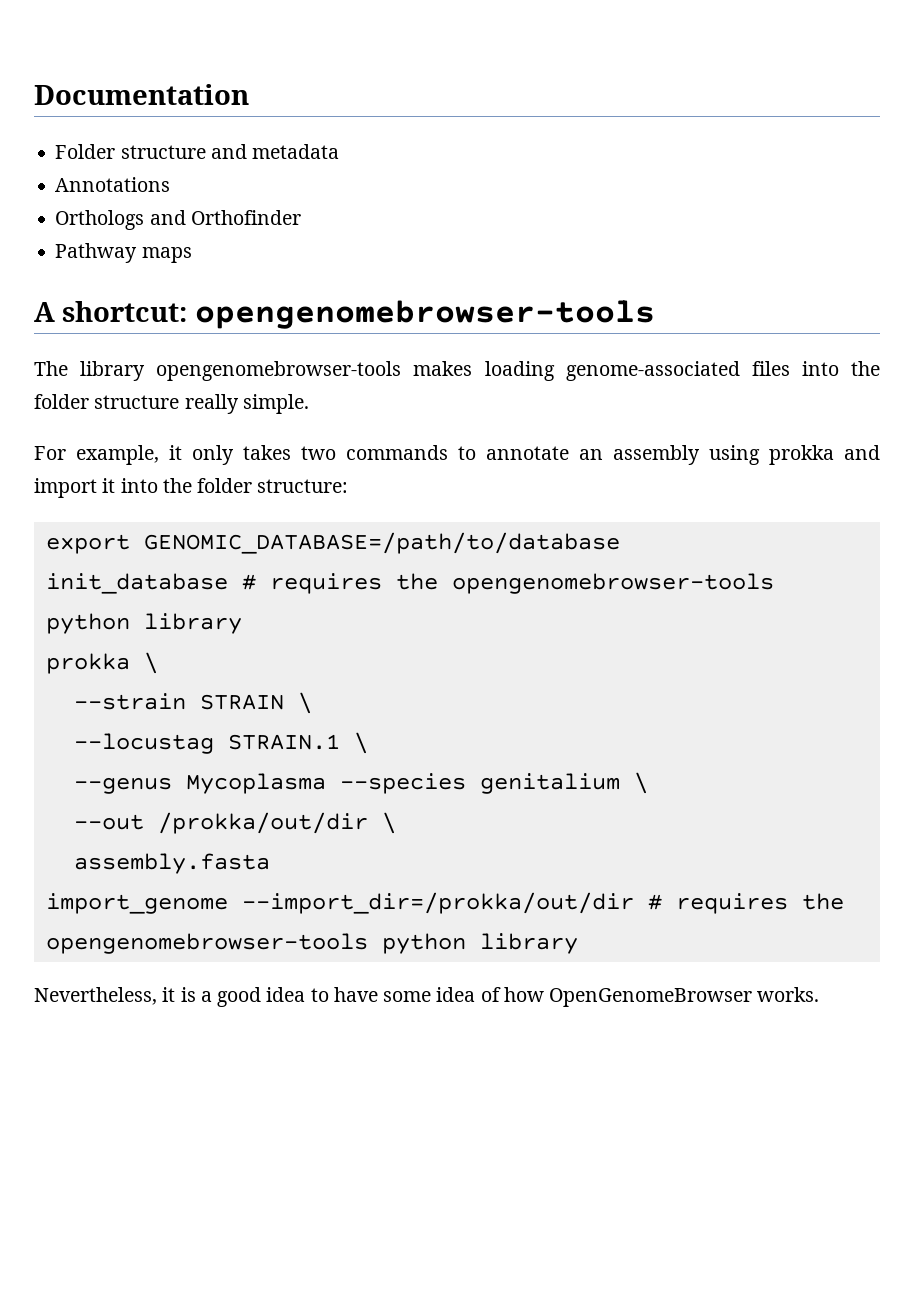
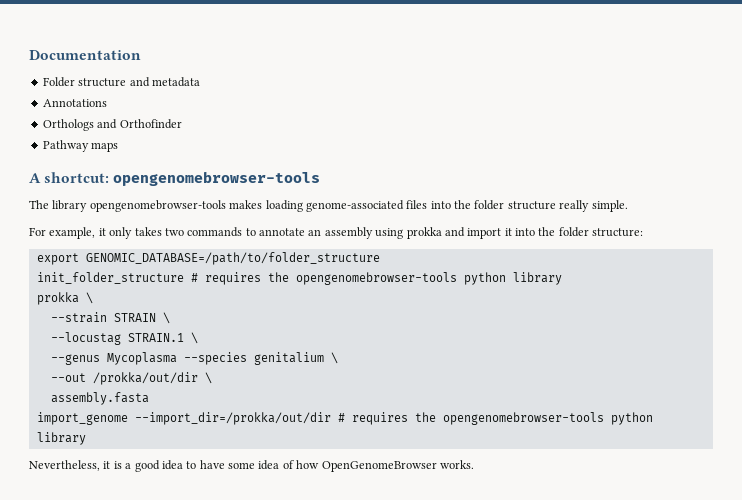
- export GENOMIC_DATABASE=/path/to/database
- init_database # requires the opengenomebrowser-tools python library
+ export GENOMIC_DATABASE=/path/to/folder_structure
+ init_folder_structure # requires the opengenomebrowser-tools python library

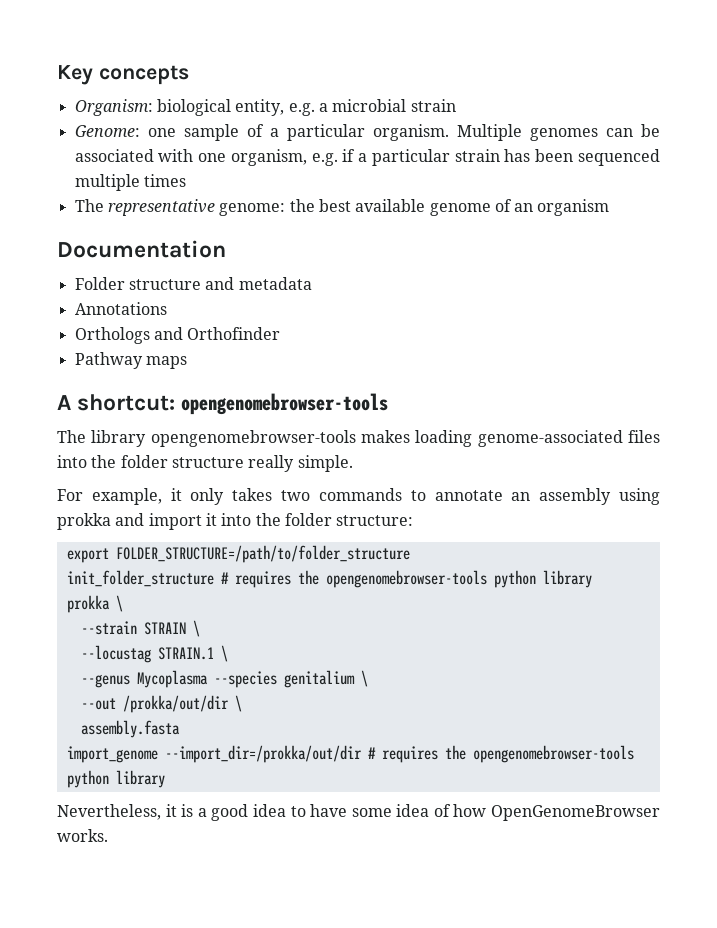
+ Key concepts
+ Organism: biological entity, e.g. a microbial strain
+ Genome: one sample of a particular organism. Multiple genomes can be associated with one organism, e.g. if a particular strain has been sequenced multiple times
+ The representative genome: the best available genome of an organism
- export GENOMIC_DATABASE=/path/to/folder_structure
+ export FOLDER_STRUCTURE=/path/to/folder_structure

